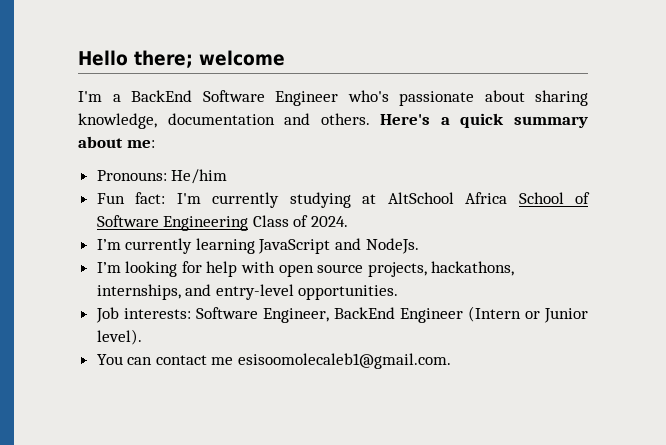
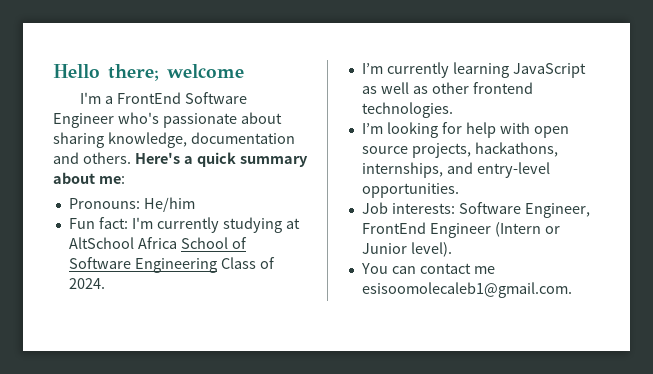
- I'm a BackEnd Software Engineer who's passionate about sharing knowledge, documentation and others.
+ I'm a FrontEnd Software Engineer who's passionate about sharing knowledge, documentation and others.
- I’m currently learning JavaScript and NodeJs.
+ I’m currently learning JavaScript as well as other frontend technologies.
- Job interests: Software Engineer, BackEnd Engineer (Intern or Junior level).
+ Job interests: Software Engineer, FrontEnd Engineer (Intern or Junior level).

